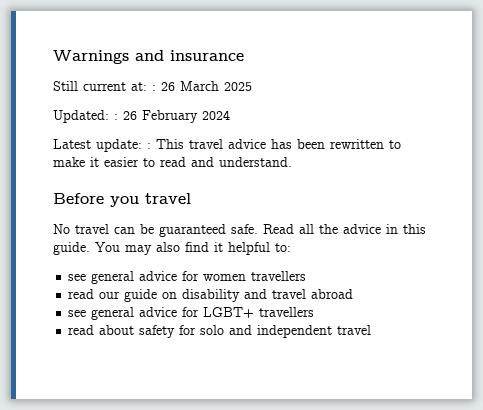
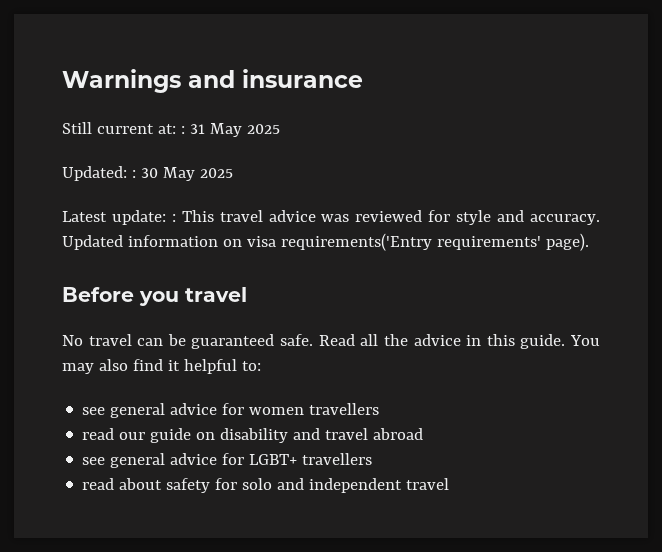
- Still current at: : 26 March 2025
+ Still current at: : 31 May 2025
- Updated: : 26 February 2024
+ Updated: : 30 May 2025
- Latest update: : This travel advice has been rewritten to make it easier to read and understand.
+ Latest update: : This travel advice was reviewed for style and accuracy. Updated information on visa requirements('Entry requirements' page).

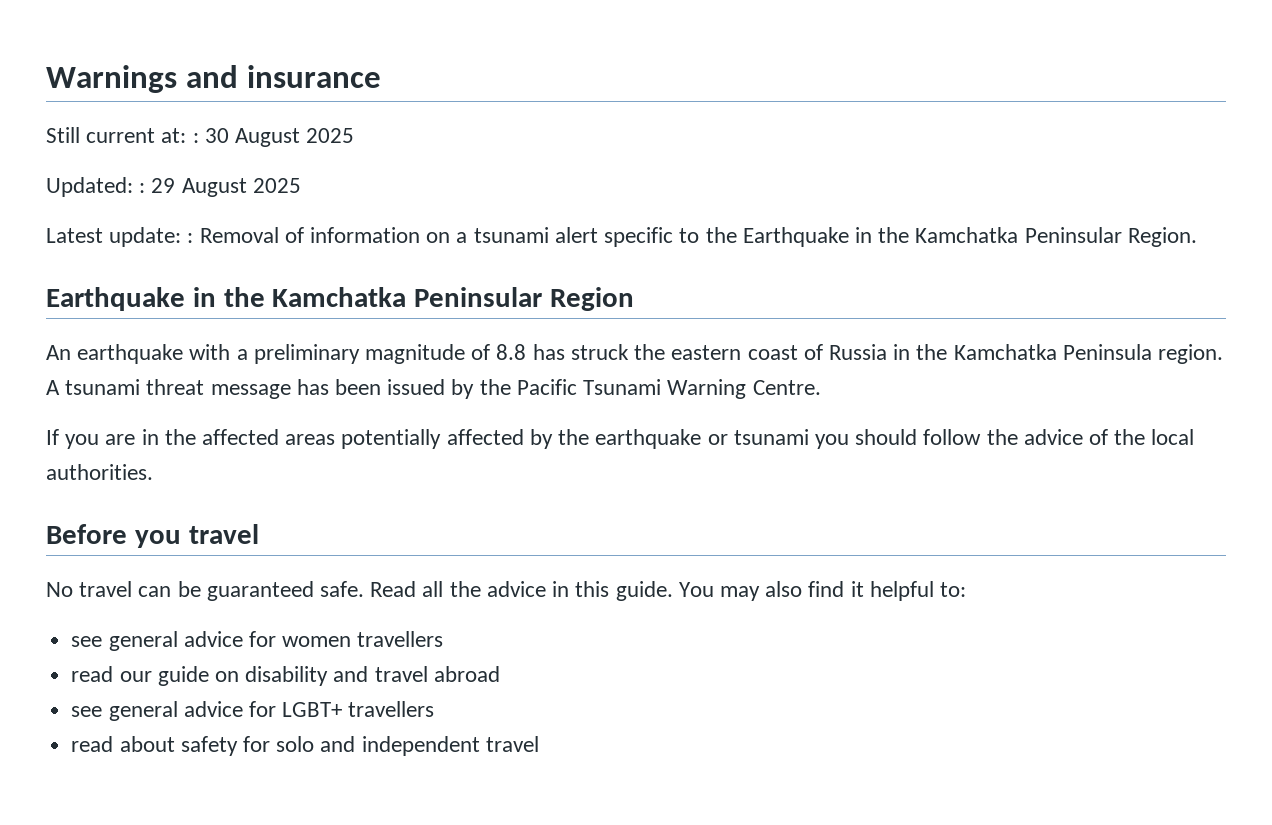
- Still current at: : 31 May 2025
+ Still current at: : 30 August 2025
- Updated: : 30 May 2025
+ Updated: : 29 August 2025
- Latest update: : This travel advice was reviewed for style and accuracy. Updated information on visa requirements('Entry requirements' page).
+ Latest update: : Removal of information on a tsunami alert specific to the Earthquake in the Kamchatka Peninsular Region.
+ Earthquake in the Kamchatka Peninsular Region
+ An earthquake with a preliminary magnitude of 8.8 has struck the eastern coast of Russia in the Kamchatka Peninsula region. A tsunami threat message has been issued by the Pacific Tsunami Warning Centre.
+ If you are in the affected areas potentially affected by the earthquake or tsunami you should follow the advice of the local authorities.

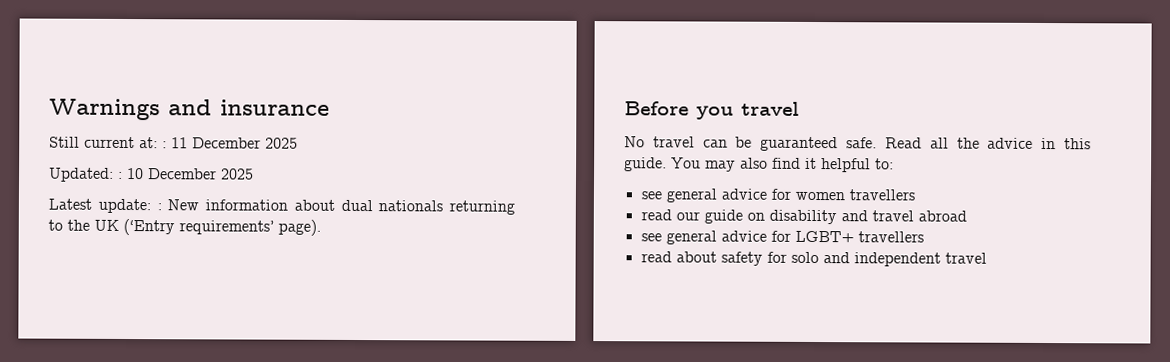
- Still current at: : 30 August 2025
+ Still current at: : 11 December 2025
- Updated: : 29 August 2025
+ Updated: : 10 December 2025
- Latest update: : Removal of information on a tsunami alert specific to the Earthquake in the Kamchatka Peninsular Region.
- Earthquake in the Kamchatka Peninsular Region
- An earthquake with a preliminary magnitude of 8.8 has struck the eastern coast of Russia in the Kamchatka Peninsula region. A tsunami threat message has been issued by the Pacific Tsunami Warning Centre.
- If you are in the affected areas potentially affected by the earthquake or tsunami you should follow the advice of the local authorities.
+ Latest update: : New information about dual nationals returning to the UK (‘Entry requirements’ page).

